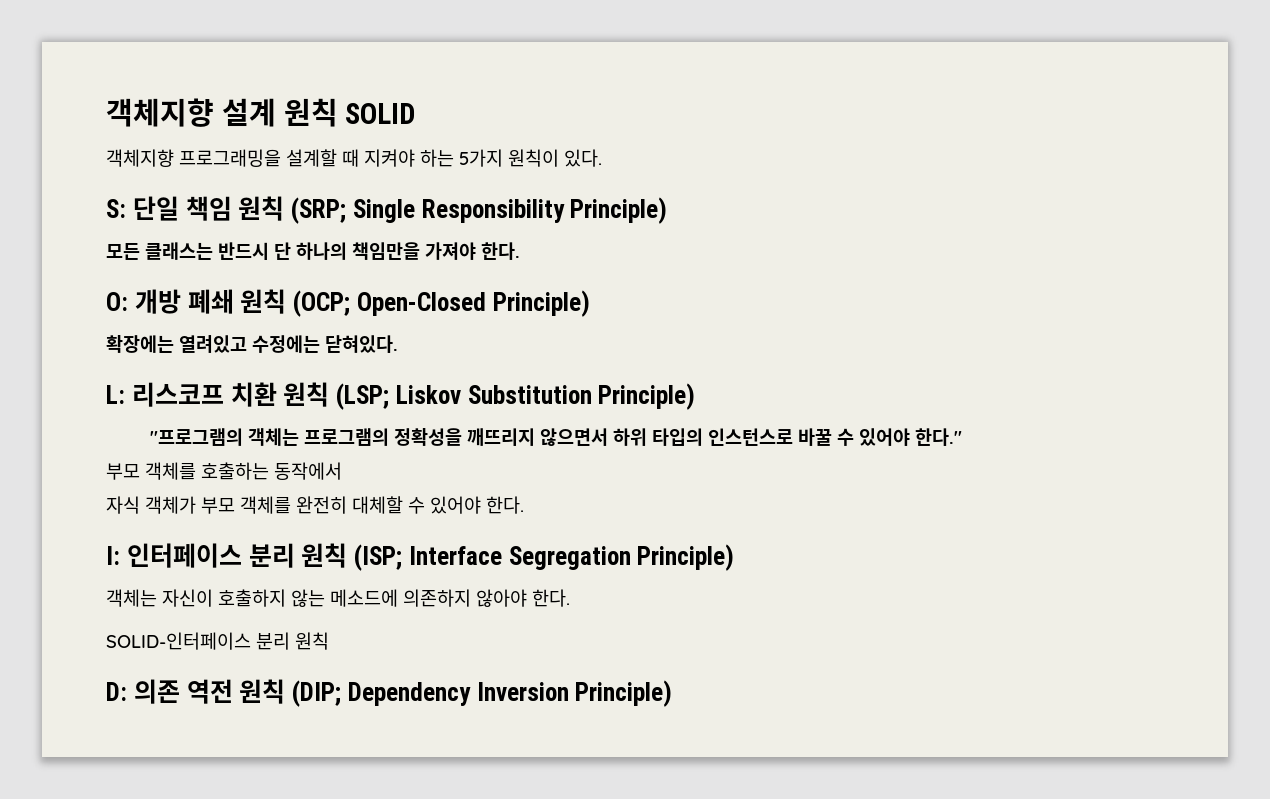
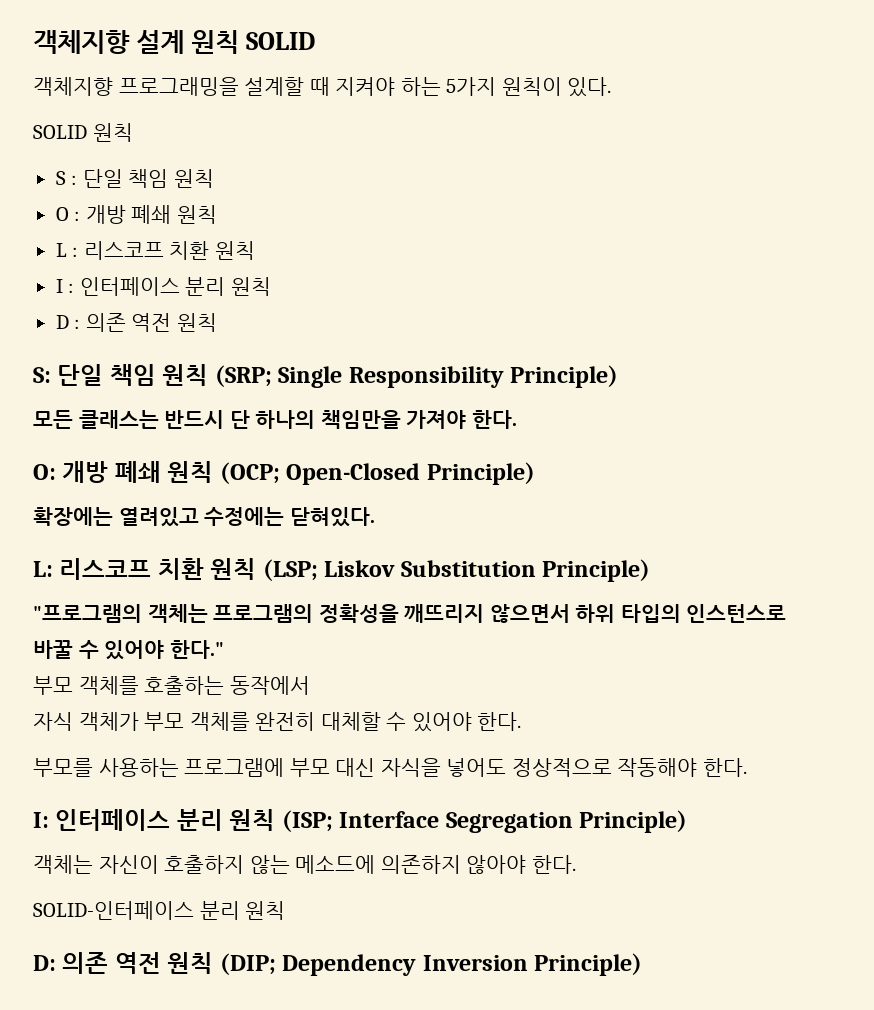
+ SOLID 원칙
+ S : 단일 책임 원칙
+ O : 개방 폐쇄 원칙
+ L : 리스코프 치환 원칙
+ I : 인터페이스 분리 원칙
+ D : 의존 역전 원칙
+ 부모를 사용하는 프로그램에 부모 대신 자식을 넣어도 정상적으로 작동해야 한다.

